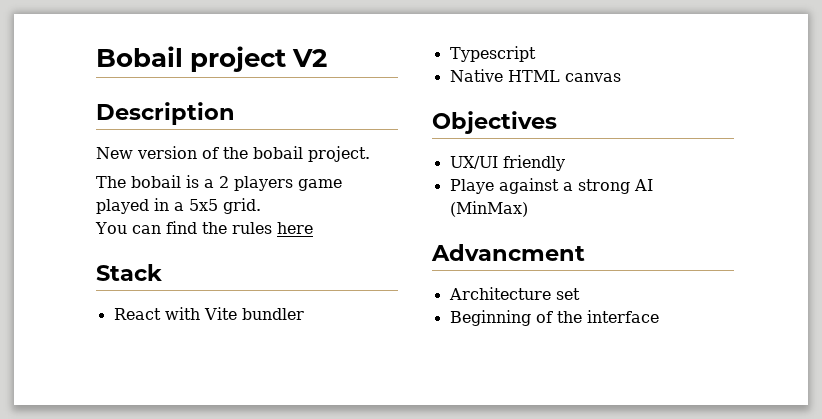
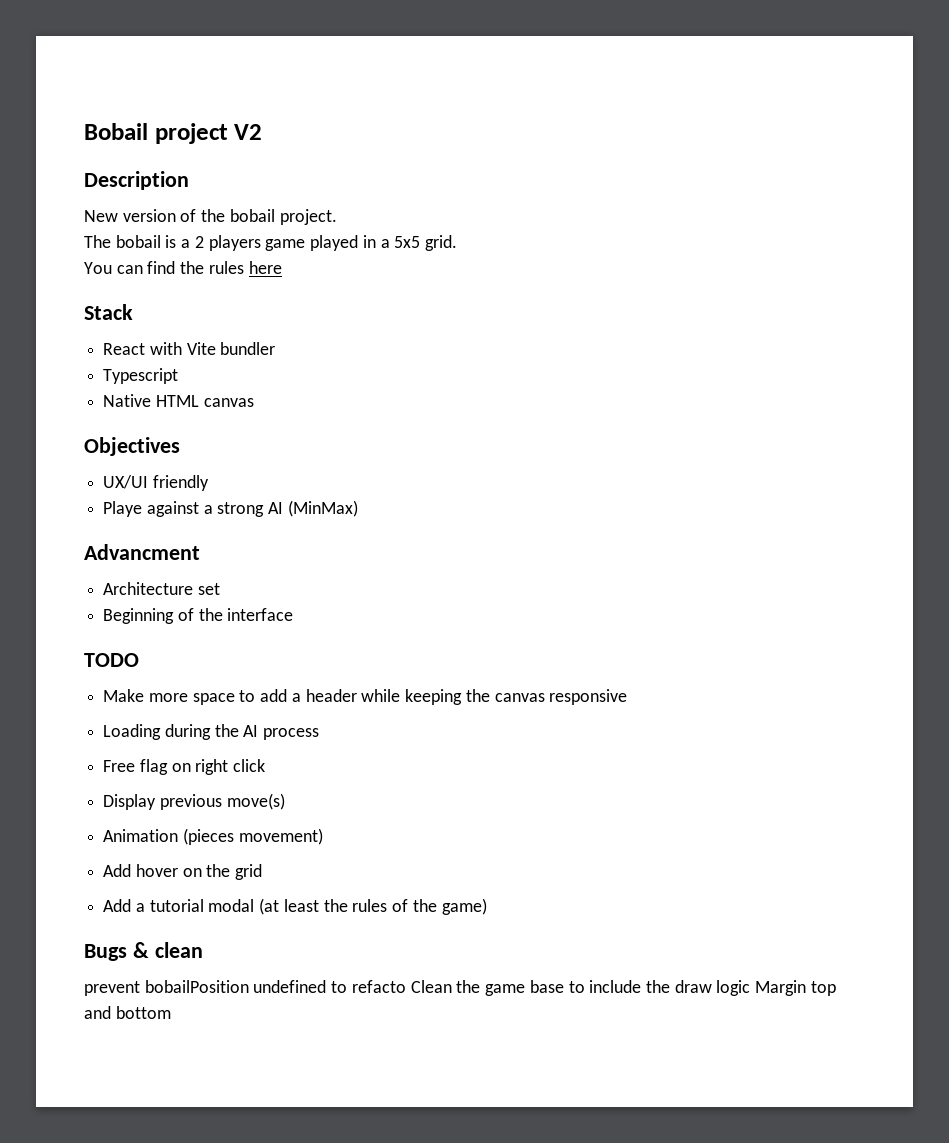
+ TODO
+ Make more space to add a header while keeping the canvas responsive
+ Loading during the AI process
+ Free flag on right click
+ Display previous move(s)
+ Animation (pieces movement)
+ Add hover on the grid
+ Add a tutorial modal (at least the rules of the game)
+ Bugs & clean
+ prevent bobailPosition undefined to refacto Clean the game base to include the draw logic Margin top and bottom

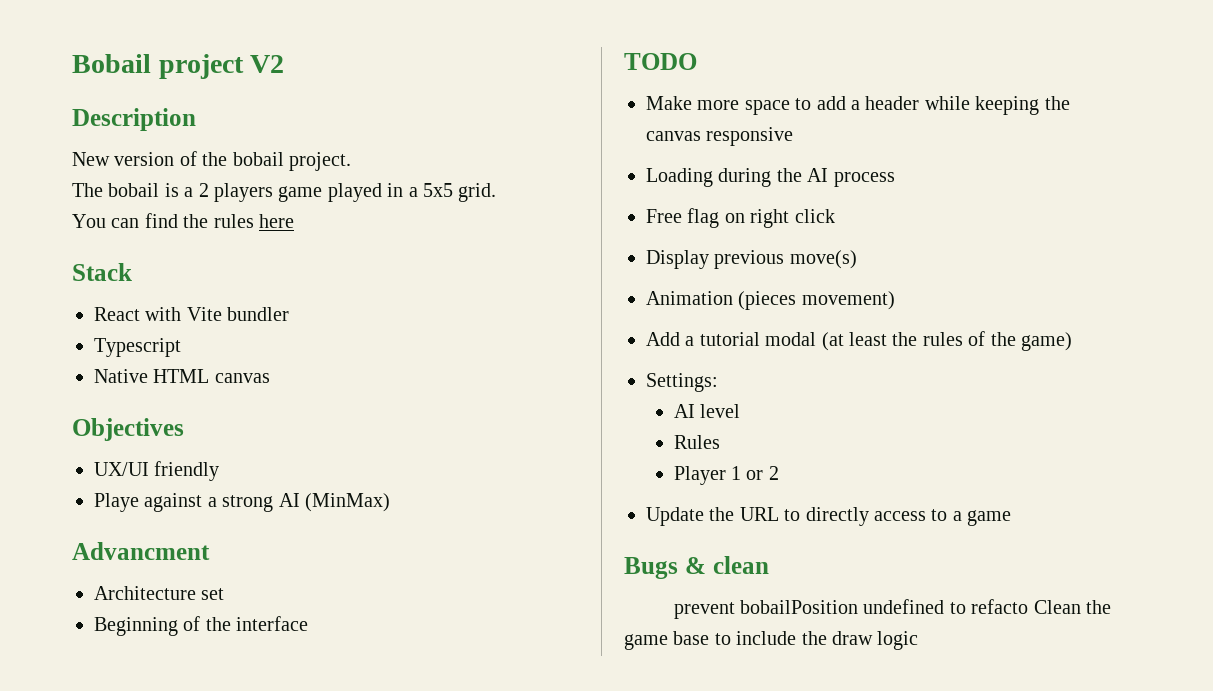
- Add hover on the grid
+ Settings:
+ AI level
+ Rules
+ Player 1 or 2
+ Update the URL to directly access to a game
- prevent bobailPosition undefined to refacto Clean the game base to include the draw logic Margin top and bottom
+ prevent bobailPosition undefined to refacto Clean the game base to include the draw logic

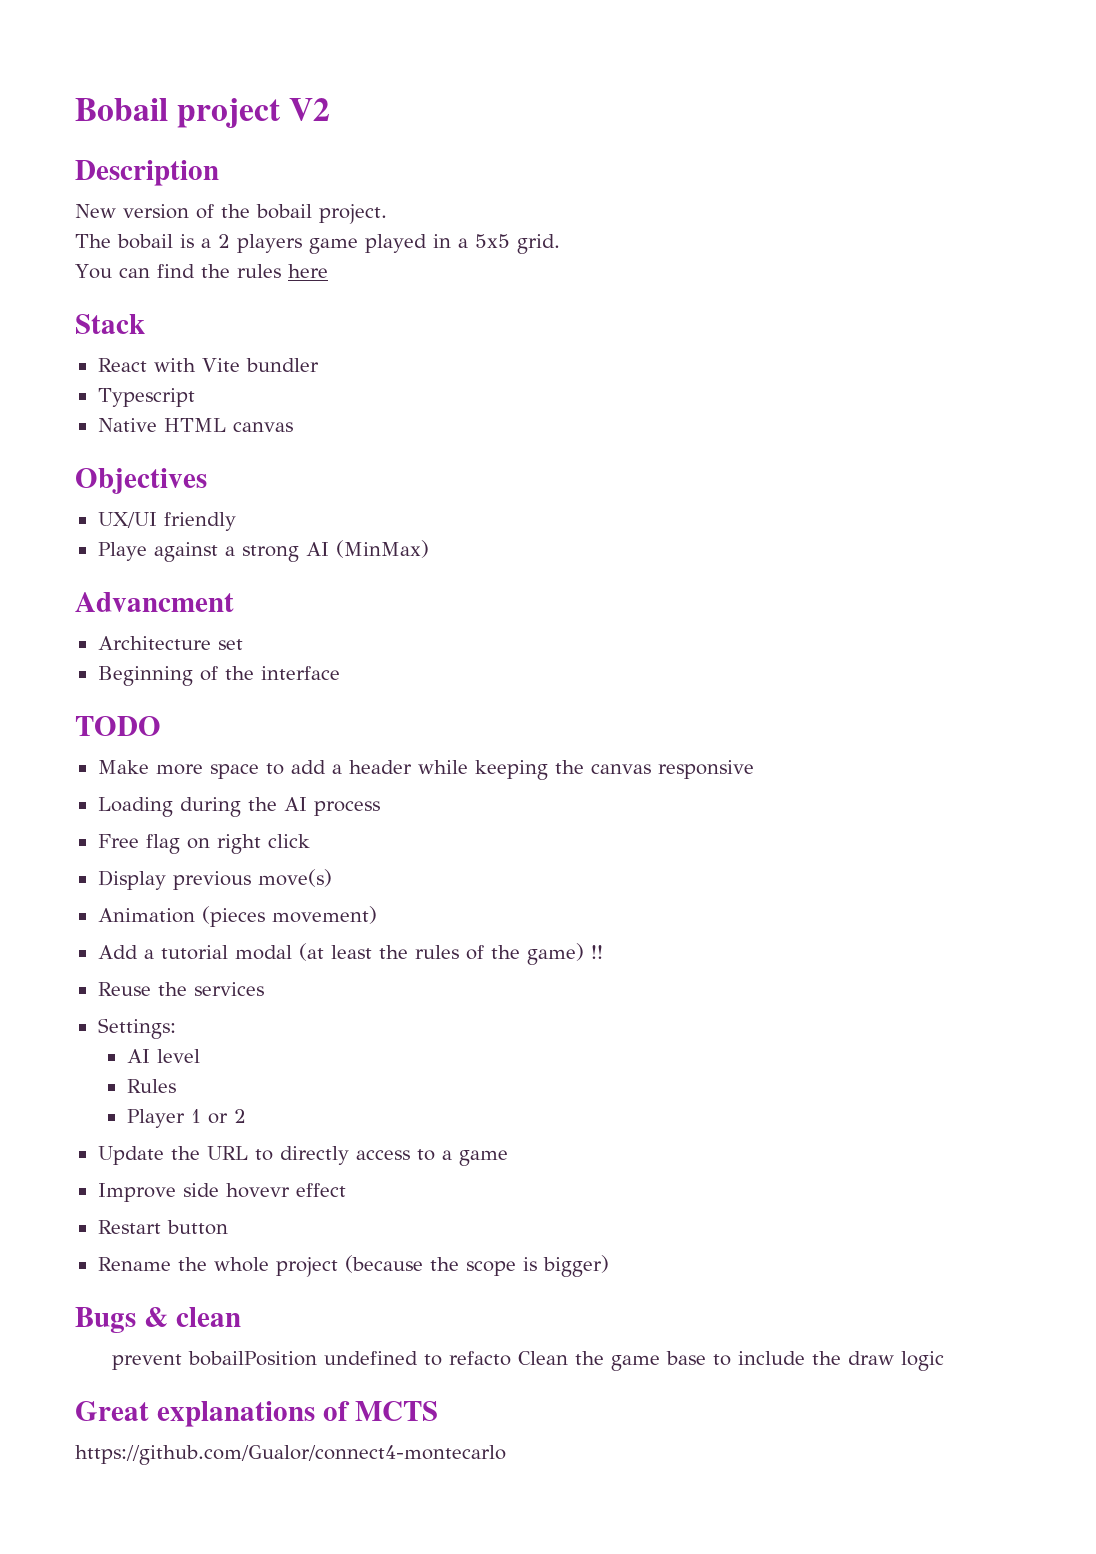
- Add a tutorial modal (at least the rules of the game)
+ Add a tutorial modal (at least the rules of the game) !!
+ Reuse the services
+ Improve side hovevr effect
+ Restart button
+ Rename the whole project (because the scope is bigger)
+ Great explanations of MCTS
+ https://github.com/Gualor/connect4-montecarlo

